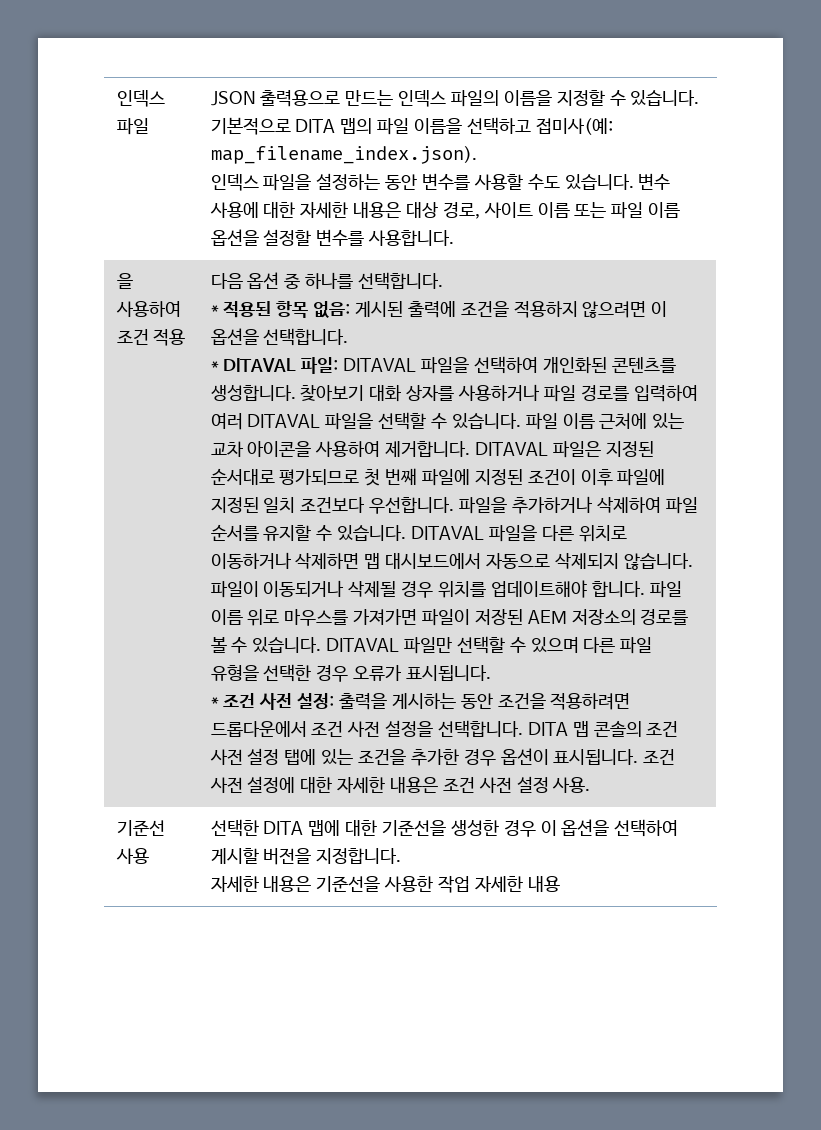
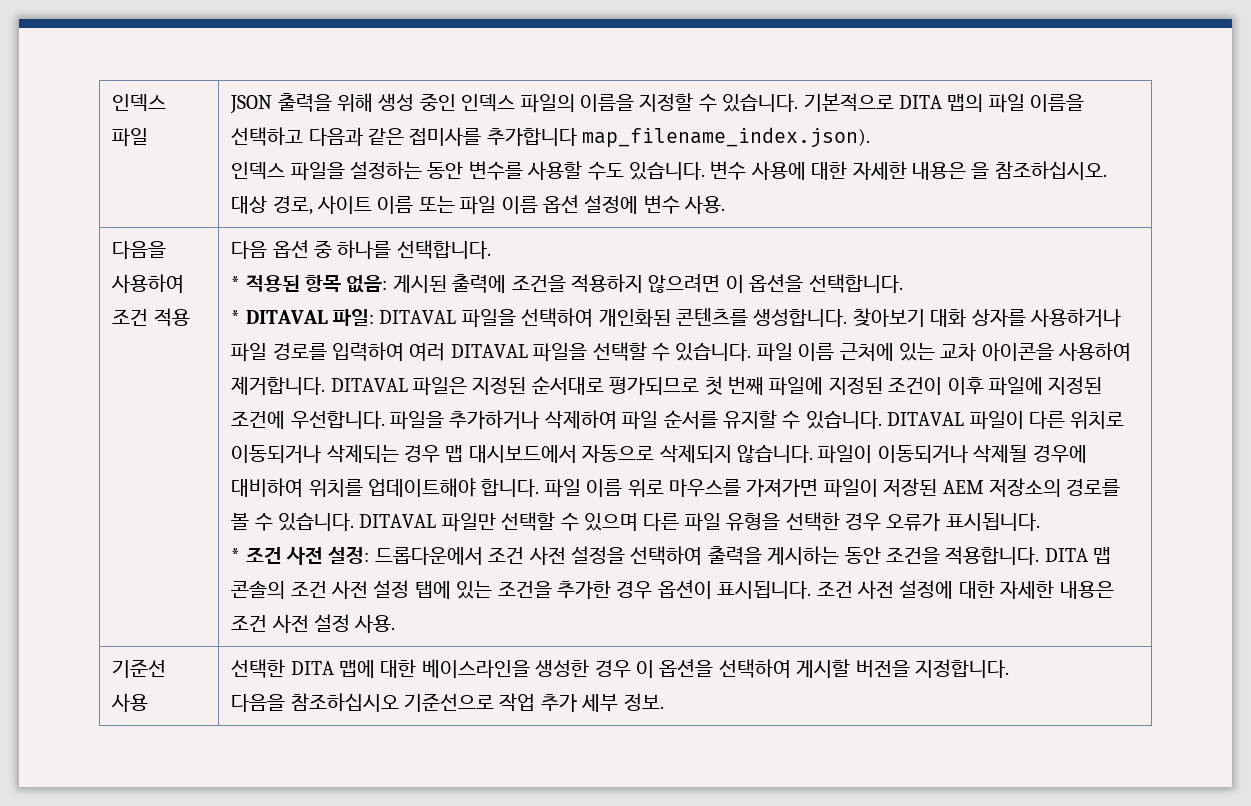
- JSON 출력용으로 만드는 인덱스 파일의 이름을 지정할 수 있습니다.
+ JSON 출력을 위해 생성 중인 인덱스 파일의 이름을 지정할 수 있습니다.
- 기본적으로 DITA 맵의 파일 이름을 선택하고 접미사(예: map_filename_index.json).
+ 기본적으로 DITA 맵의 파일 이름을 선택하고 다음과 같은 접미사를 추가합니다 map_filename_index.json).
- 변수 사용에 대한 자세한 내용은 대상 경로, 사이트 이름 또는 파일 이름 옵션을 설정할 변수를 사용합니다.
- 을 사용하여 조건 적용
+ 변수 사용에 대한 자세한 내용은 을 참조하십시오. 대상 경로, 사이트 이름 또는 파일 이름 옵션 설정에 변수 사용.
+ 다음을 사용하여 조건 적용
- DITAVAL 파일은 지정된 순서대로 평가되므로 첫 번째 파일에 지정된 조건이 이후 파일에 지정된 일치 조건보다 우선합니다.
+ DITAVAL 파일은 지정된 순서대로 평가되므로 첫 번째 파일에 지정된 조건이 이후 파일에 지정된 조건에 우선합니다.
- DITAVAL 파일을 다른 위치로 이동하거나 삭제하면 맵 대시보드에서 자동으로 삭제되지 않습니다.
+ DITAVAL 파일이 다른 위치로 이동되거나 삭제되는 경우 맵 대시보드에서 자동으로 삭제되지 않습니다.
- 파일이 이동되거나 삭제될 경우 위치를 업데이트해야 합니다.
+ 파일이 이동되거나 삭제될 경우에 대비하여 위치를 업데이트해야 합니다.
- * 조건 사전 설정: 출력을 게시하는 동안 조건을 적용하려면 드롭다운에서 조건 사전 설정을 선택합니다.
+ * 조건 사전 설정: 드롭다운에서 조건 사전 설정을 선택하여 출력을 게시하는 동안 조건을 적용합니다.
- 기준선 사용 | 선택한 DITA 맵에 대한 기준선을 생성한 경우 이 옵션을 선택하여 게시할 버전을 지정합니다.
- 자세한 내용은 기준선을 사용한 작업 자세한 내용
+ 기준선 사용 | 선택한 DITA 맵에 대한 베이스라인을 생성한 경우 이 옵션을 선택하여 게시할 버전을 지정합니다.
+ 다음을 참조하십시오 기준선으로 작업 추가 세부 정보.

